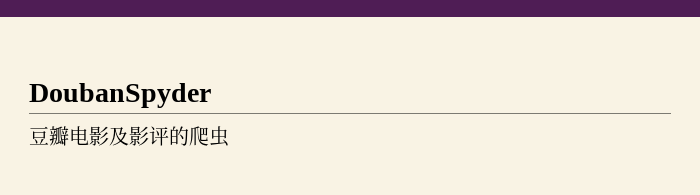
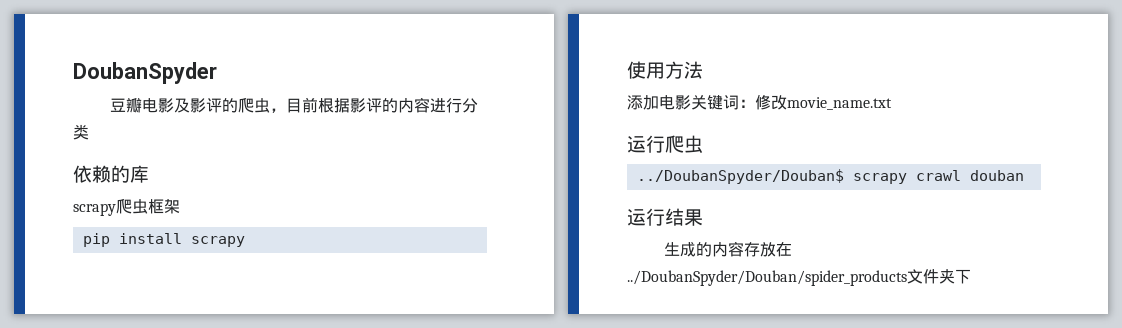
- 豆瓣电影及影评的爬虫
+ 豆瓣电影及影评的爬虫，目前根据影评的内容进行分类
+ 依赖的库
+ scrapy爬虫框架
+ pip install scrapy
+ 使用方法
+ 添加电影关键词：修改movie_name.txt
+ 运行爬虫
+ ../DoubanSpyder/Douban$ scrapy crawl douban
+ 运行结果
+ 生成的内容存放在../DoubanSpyder/Douban/spider_products文件夹下

